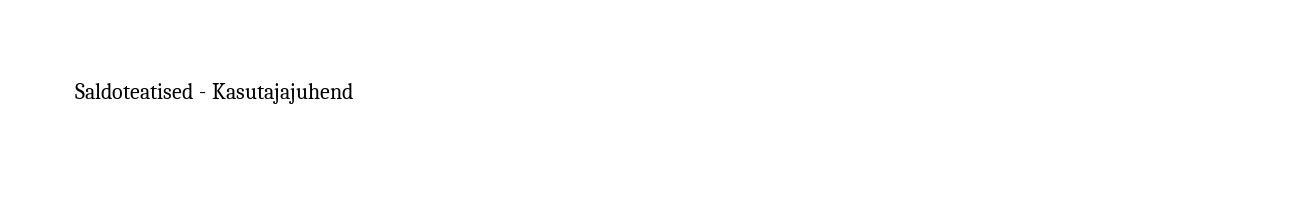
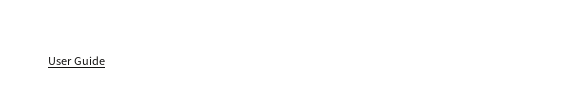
- Saldoteatised - Kasutajajuhend
+ User Guide

